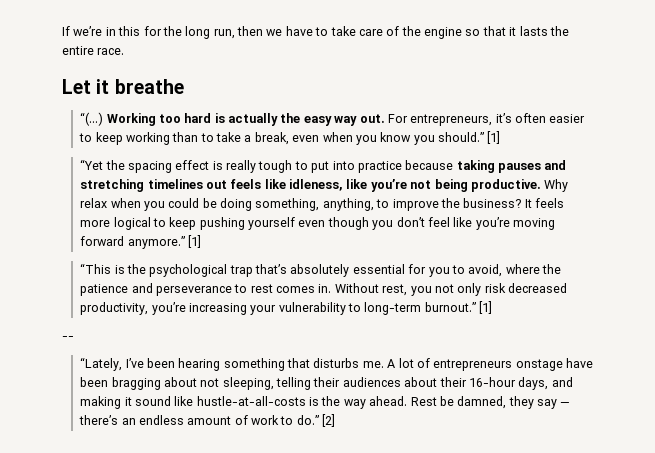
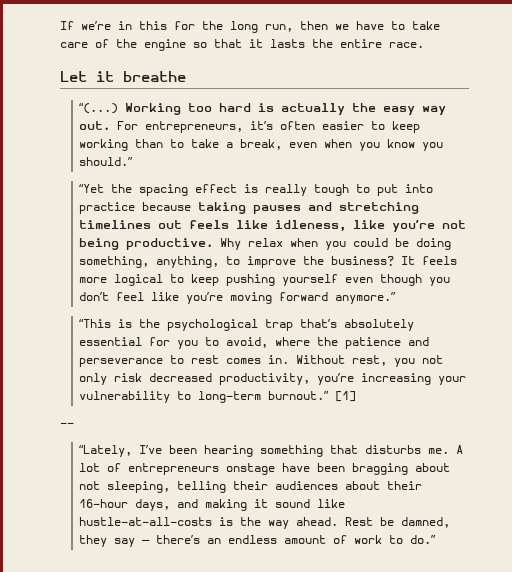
- For entrepreneurs, it’s often easier to keep working than to take a break, even when you know you should.” [1]
+ For entrepreneurs, it’s often easier to keep working than to take a break, even when you know you should.”
- It feels more logical to keep pushing yourself even though you don’t feel like you’re moving forward anymore.” [1]
+ It feels more logical to keep pushing yourself even though you don’t feel like you’re moving forward anymore.”
- [2]

